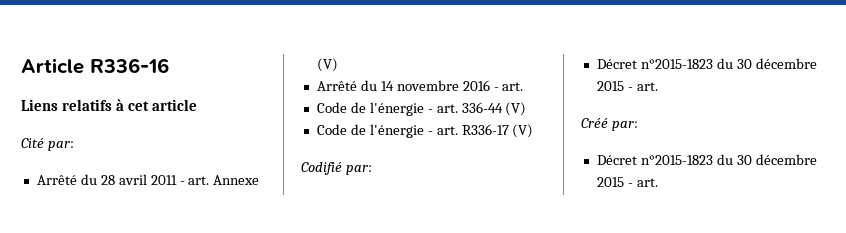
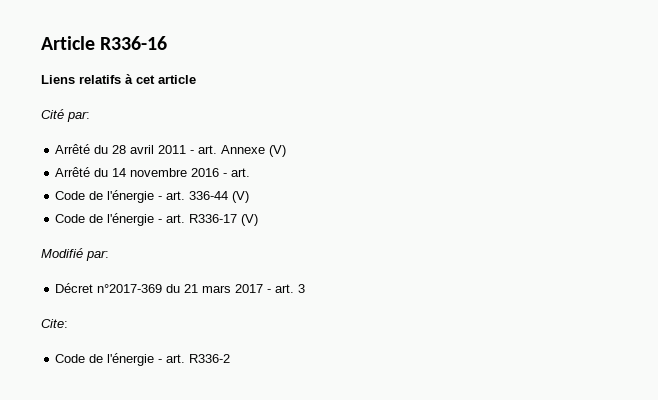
- Codifié par:
- Décret n°2015-1823 du 30 décembre 2015 - art.
- Créé par:
- Décret n°2015-1823 du 30 décembre 2015 - art.
+ Modifié par:
+ Décret n°2017-369 du 21 mars 2017 - art. 3
+ Cite:
+ Code de l'énergie - art. R336-2

